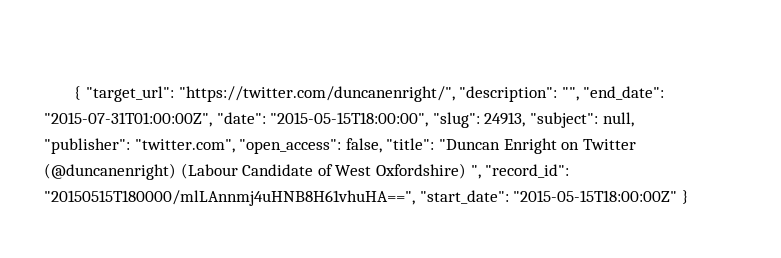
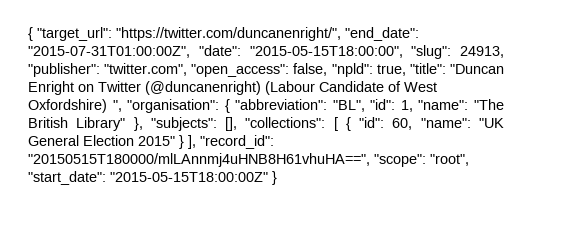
- { "target_url": "https://twitter.com/duncanenright/", "description": "", "end_date": "2015-07-31T01:00:00Z", "date": "2015-05-15T18:00:00", "slug": 24913, "subject": null, "publisher": "twitter.com", "open_access": false, "title": "Duncan Enright on Twitter (@duncanenright) (Labour Candidate of West Oxfordshire) ", "record_id": "20150515T180000/mlLAnnmj4uHNB8H61vhuHA==", "start_date": "2015-05-15T18:00:00Z" }
+ { "target_url": "https://twitter.com/duncanenright/", "end_date": "2015-07-31T01:00:00Z", "date": "2015-05-15T18:00:00", "slug": 24913, "publisher": "twitter.com", "open_access": false, "npld": true, "title": "Duncan Enright on Twitter (@duncanenright) (Labour Candidate of West Oxfordshire) ", "organisation": { "abbreviation": "BL", "id": 1, "name": "The British Library" }, "subjects": [], "collections": [ { "id": 60, "name": "UK General Election 2015" } ], "record_id": "20150515T180000/mlLAnnmj4uHNB8H61vhuHA==", "scope": "root", "start_date": "2015-05-15T18:00:00Z" }

